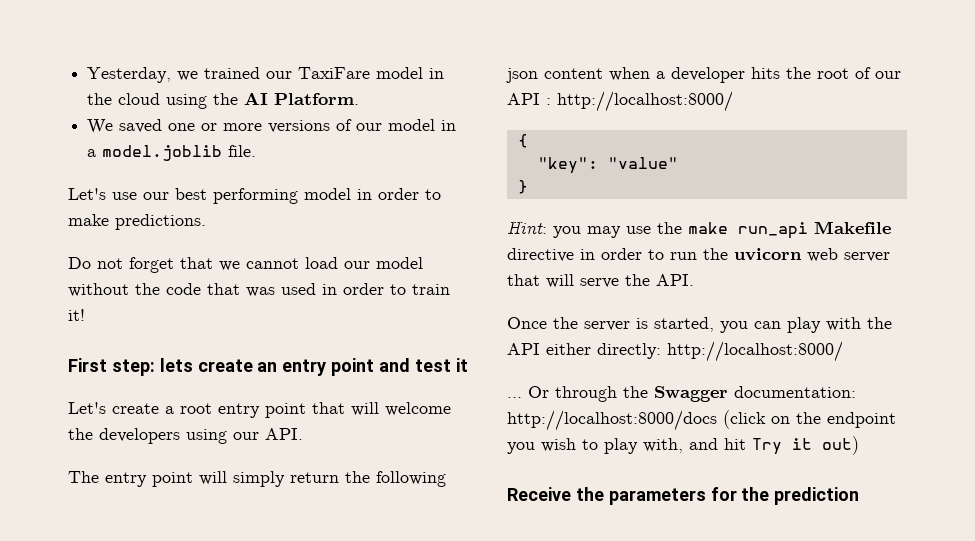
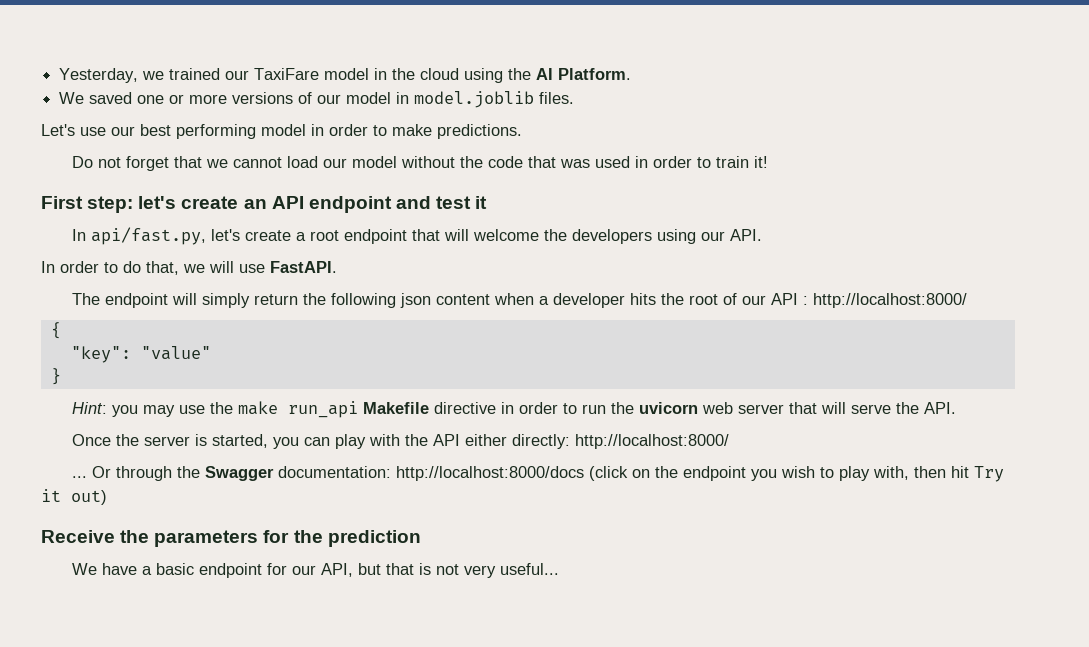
- We saved one or more versions of our model in a model.joblib file.
+ We saved one or more versions of our model in model.joblib files.
- First step: lets create an entry point and test it
+ First step: let's create an API endpoint and test it
- Let's create a root entry point that will welcome the developers using our API.
+ In api/fast.py, let's create a root endpoint that will welcome the developers using our API.
+ In order to do that, we will use FastAPI.
- The entry point will simply return the following json content when a developer hits the root of our API : http://localhost:8000/
+ The endpoint will simply return the following json content when a developer hits the root of our API : http://localhost:8000/
- Or through the Swagger documentation: http://localhost:8000/docs (click on the endpoint you wish to play with, and hit Try it out)
+ Or through the Swagger documentation: http://localhost:8000/docs (click on the endpoint you wish to play with, then hit Try it out)
+ We have a basic endpoint for our API, but that is not very useful...

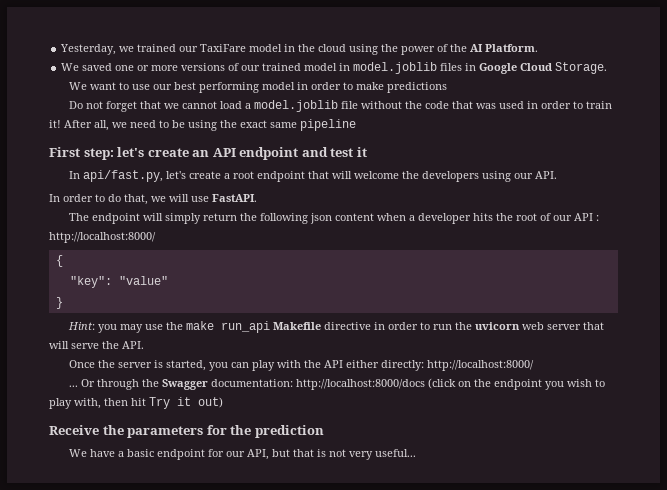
- Yesterday, we trained our TaxiFare model in the cloud using the AI Platform.
+ Yesterday, we trained our TaxiFare model in the cloud using the power of the AI Platform.
- We saved one or more versions of our model in model.joblib files.
- Let's use our best performing model in order to make predictions.
+ We saved one or more versions of our trained model in model.joblib files in Google Cloud Storage.
+ We want to use our best performing model in order to make predictions
- Do not forget that we cannot load our model without the code that was used in order to train it!
+ Do not forget that we cannot load a model.joblib file without the code that was used in order to train it! After all, we need to be using the exact same pipeline

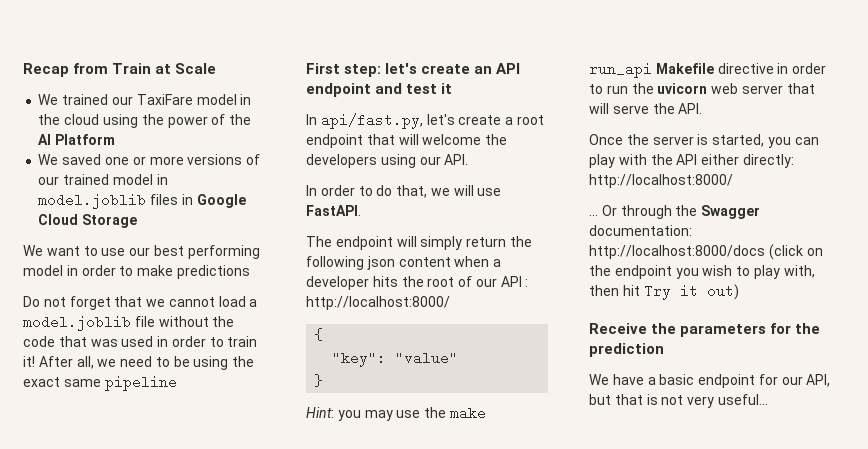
- Yesterday, we trained our TaxiFare model in the cloud using the power of the AI Platform.
+ Recap from Train at Scale
+ We trained our TaxiFare model in the cloud using the power of the AI Platform
- We saved one or more versions of our trained model in model.joblib files in Google Cloud Storage.
+ We saved one or more versions of our trained model in model.joblib files in Google Cloud Storage

